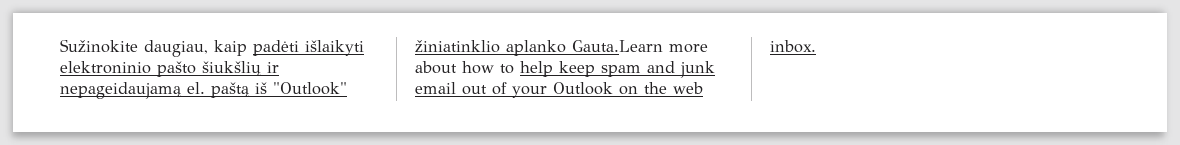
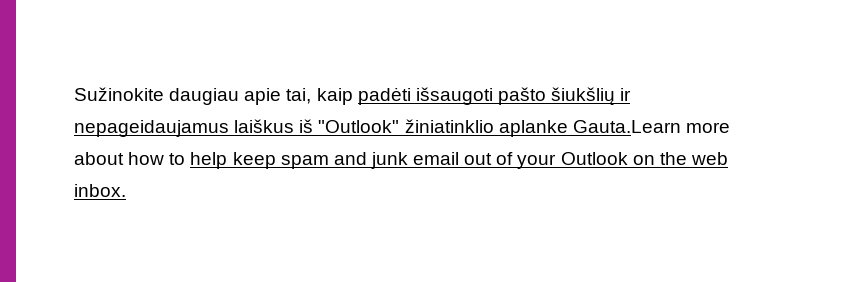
- Sužinokite daugiau, kaip padėti išlaikyti elektroninio pašto šiukšlių ir nepageidaujamą el. paštą iš "Outlook" žiniatinklio aplanko Gauta.Learn more about how to help keep spam and junk email out of your Outlook on the web inbox.
+ Sužinokite daugiau apie tai, kaip padėti išsaugoti pašto šiukšlių ir nepageidaujamus laiškus iš "Outlook" žiniatinklio aplanke Gauta.Learn more about how to help keep spam and junk email out of your Outlook on the web inbox.

